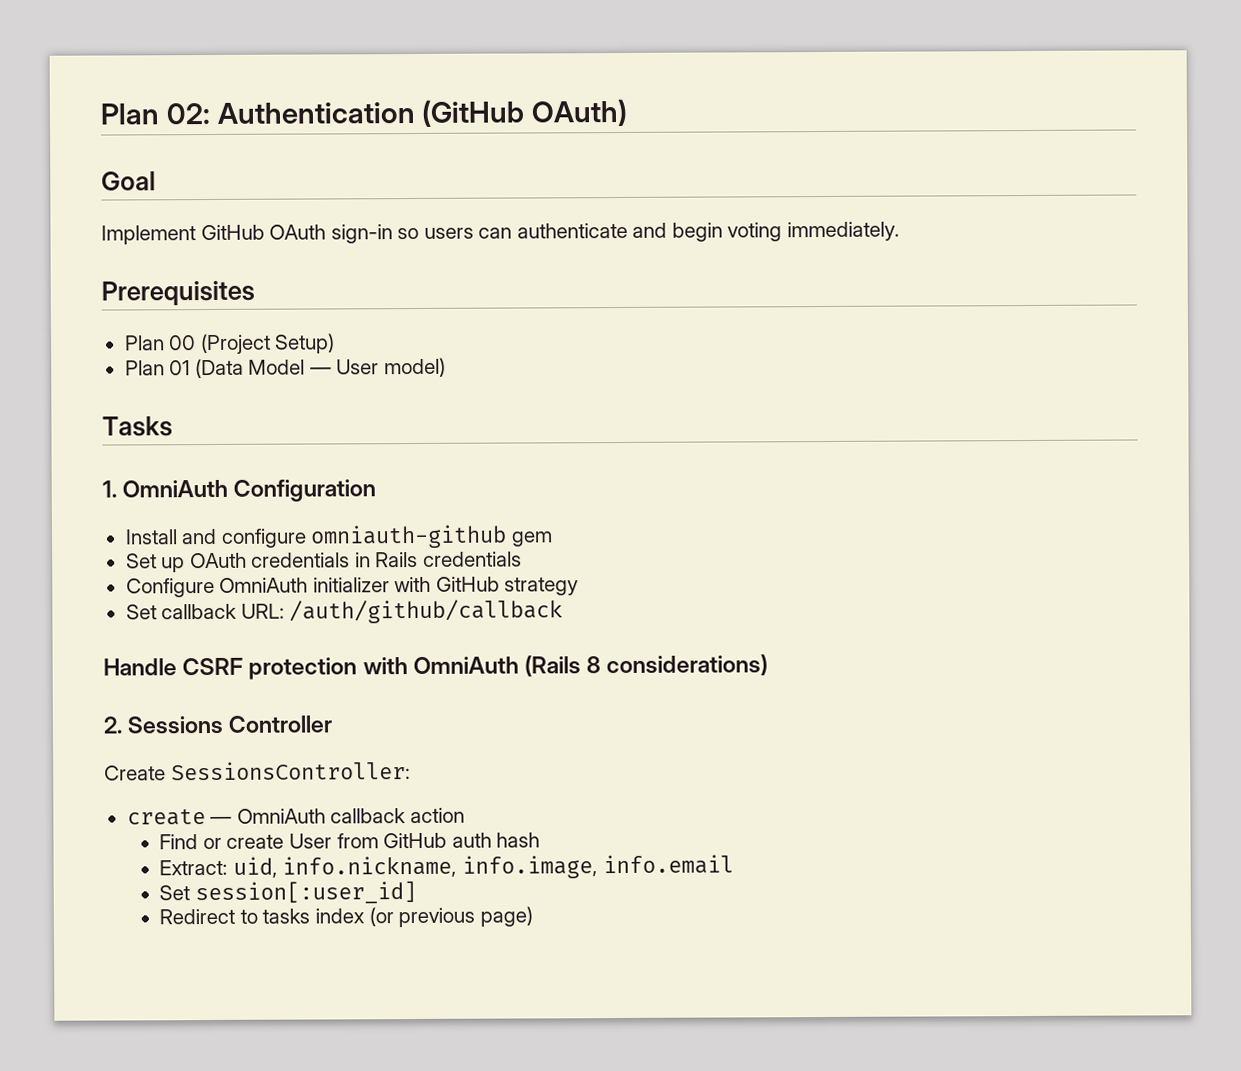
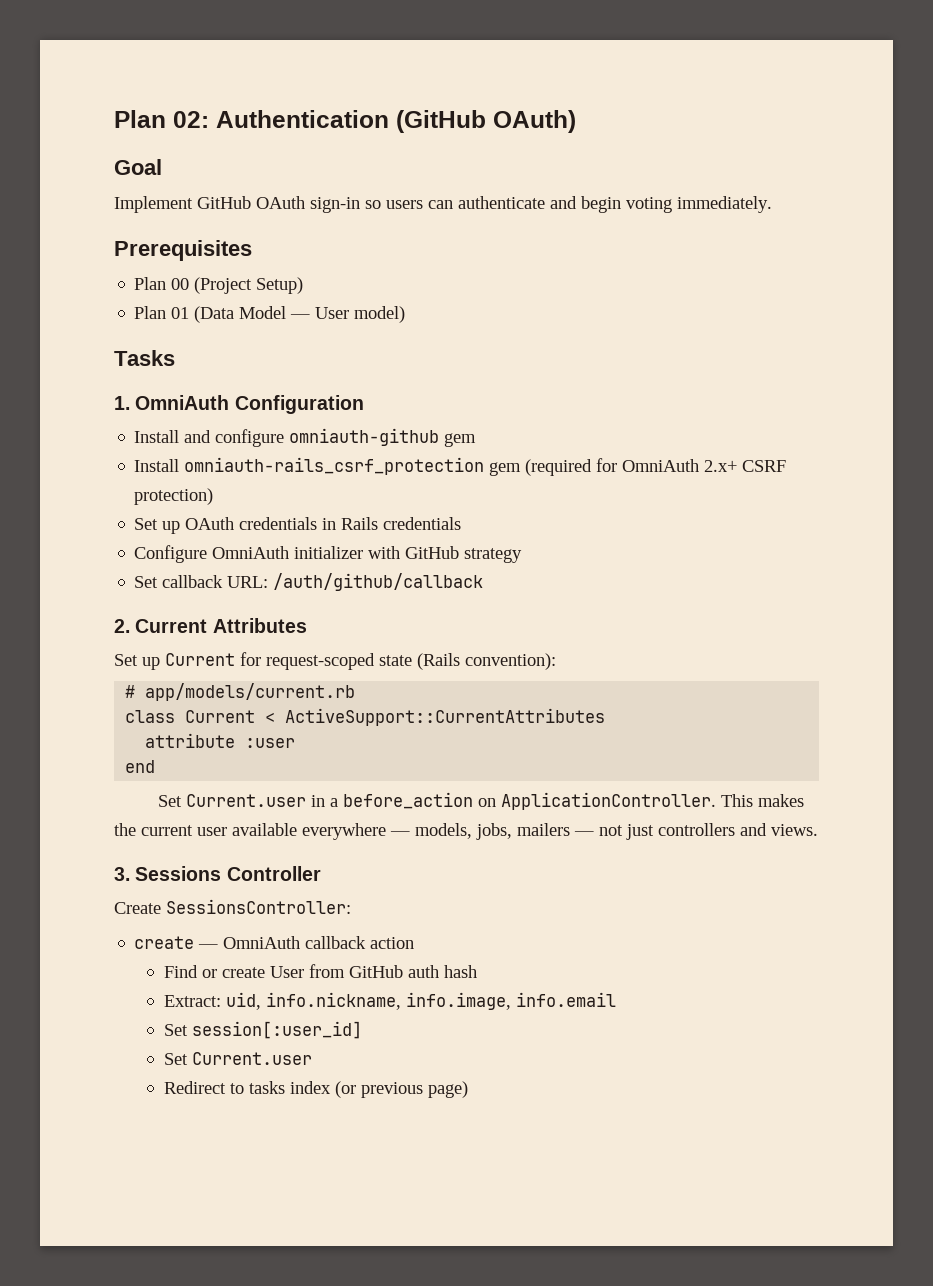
+ Install omniauth-rails_csrf_protection gem (required for OmniAuth 2.x+ CSRF protection)
- Handle CSRF protection with OmniAuth (Rails 8 considerations)
- 2. Sessions Controller
+ 2. Current Attributes
+ Set up Current for request-scoped state (Rails convention):
+ # app/models/current.rb
+ class Current < ActiveSupport::CurrentAttributes
+ attribute :user
+ end
+ Set Current.user in a before_action on ApplicationController. This makes the current user available everywhere — models, jobs, mailers — not just controllers and views.
+ 3. Sessions Controller
  Set session[:user_id]
+ Set Current.user

